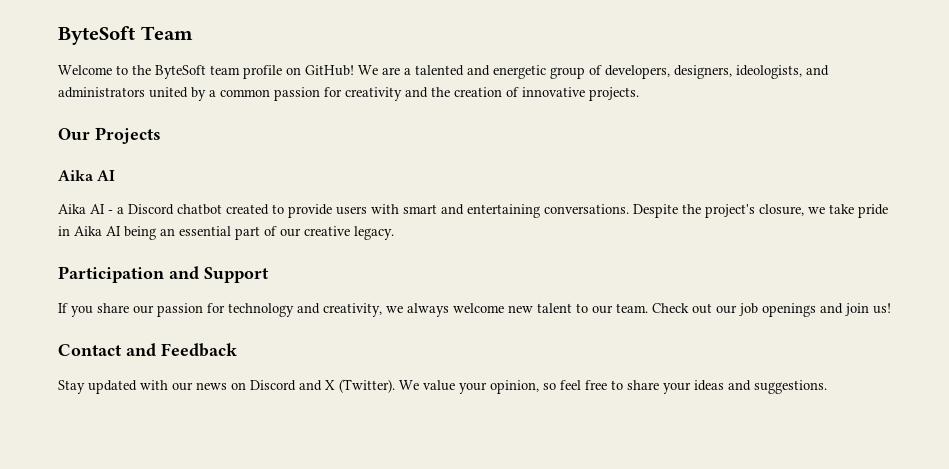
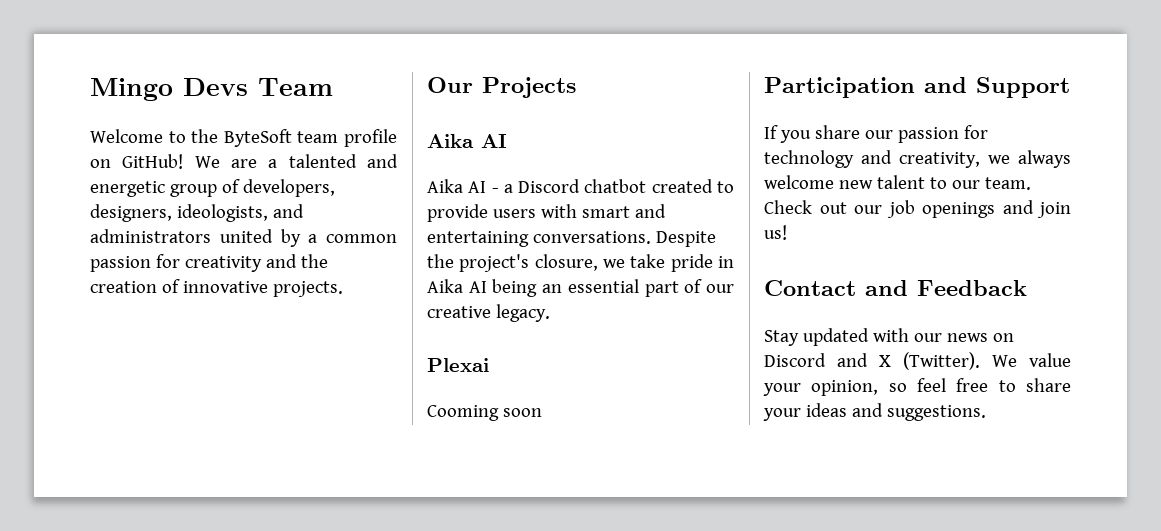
- ByteSoft Team
+ Mingo Devs Team
+ Plexai
+ Cooming soon

